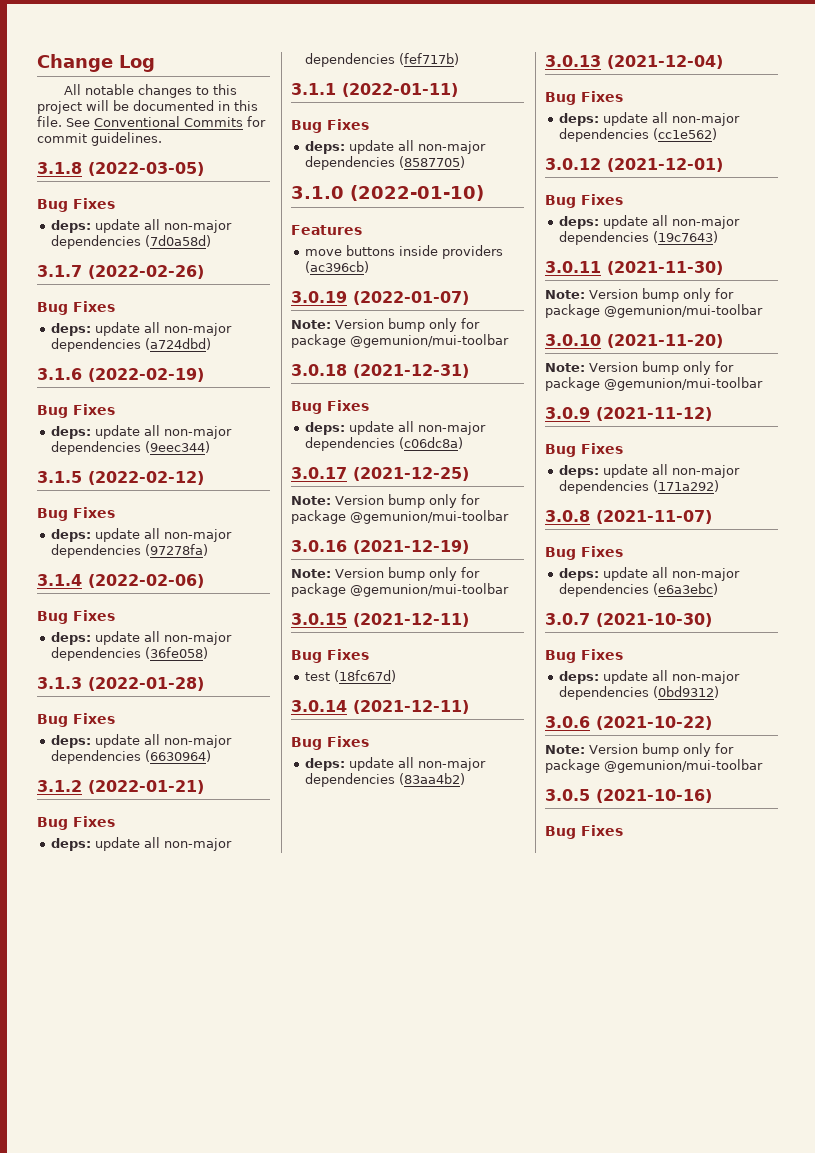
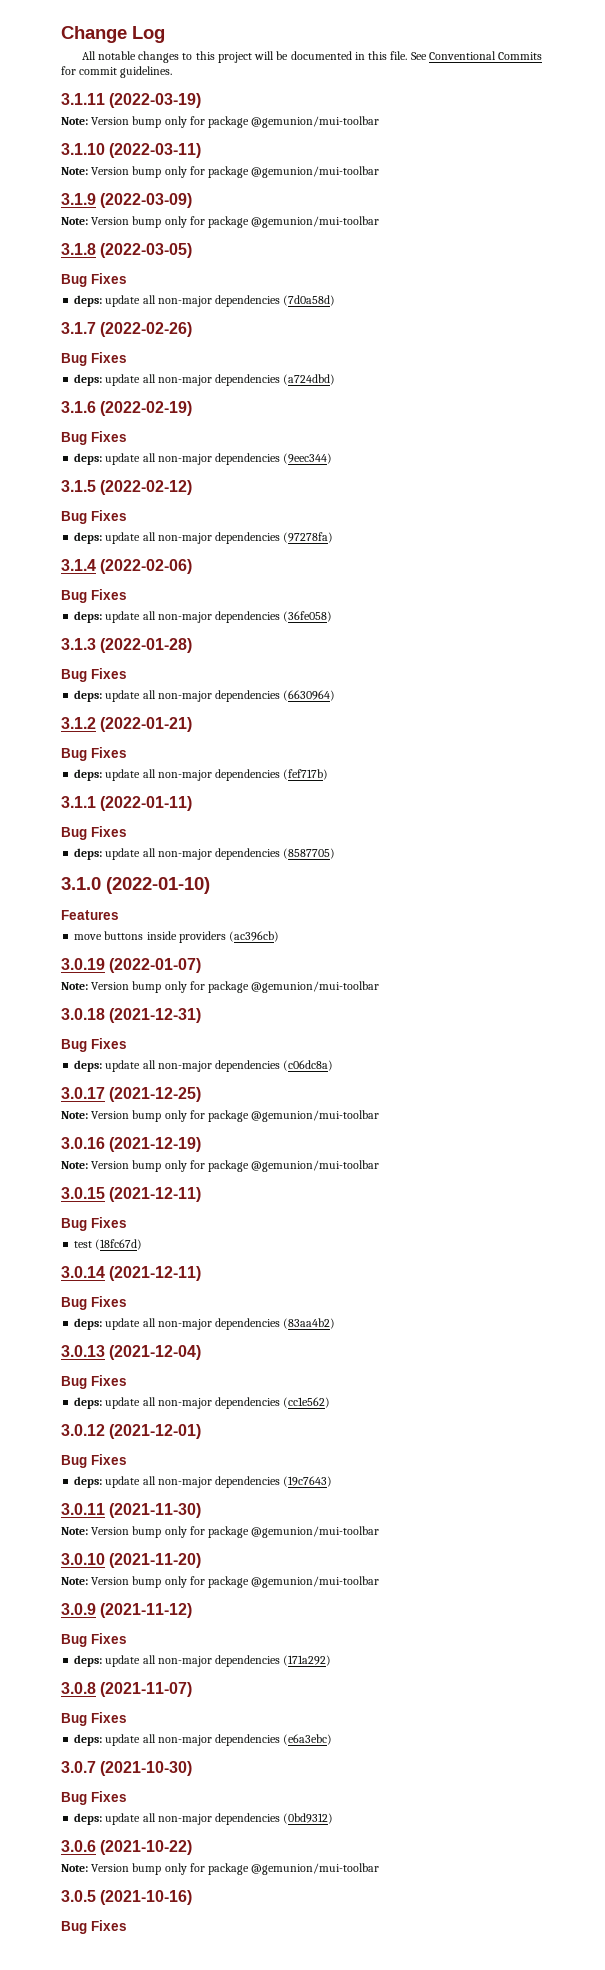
+ 3.1.11 (2022-03-19)
+ Note: Version bump only for package @gemunion/mui-toolbar
+ 3.1.10 (2022-03-11)
+ Note: Version bump only for package @gemunion/mui-toolbar
+ 3.1.9 (2022-03-09)
+ Note: Version bump only for package @gemunion/mui-toolbar

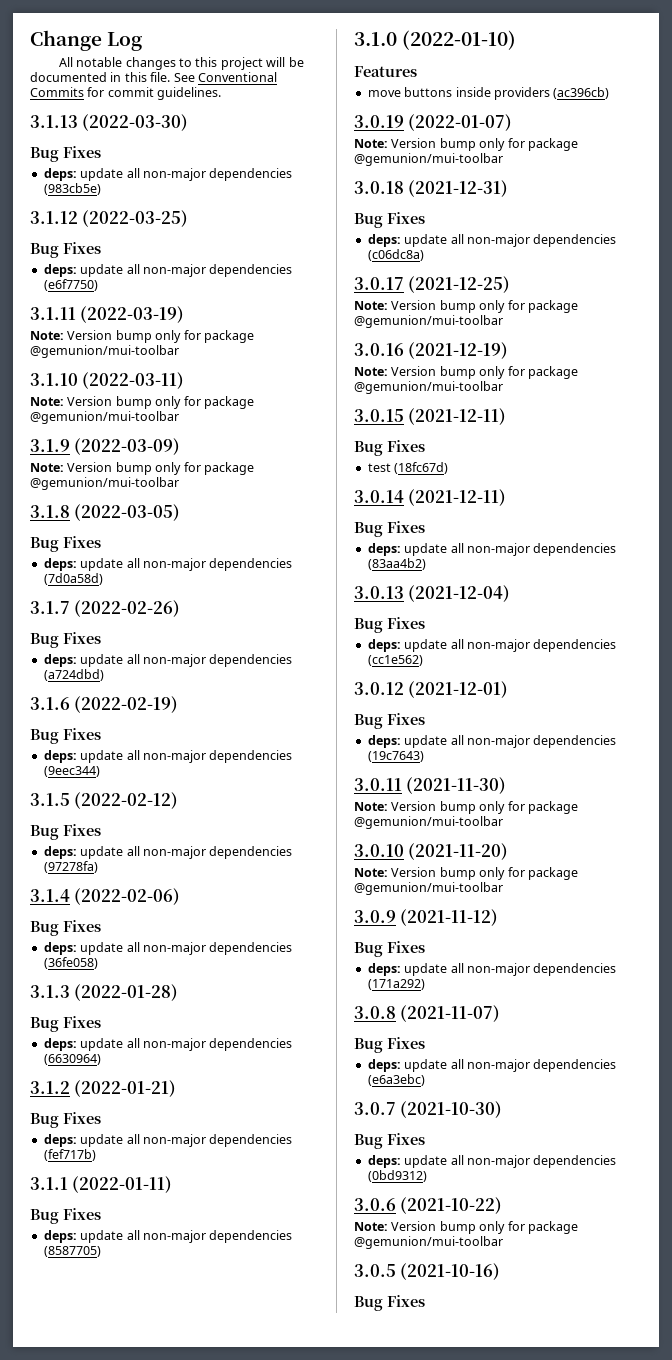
+ 3.1.13 (2022-03-30)
+ Bug Fixes
+ deps: update all non-major dependencies (983cb5e)
+ 3.1.12 (2022-03-25)
+ Bug Fixes
+ deps: update all non-major dependencies (e6f7750)

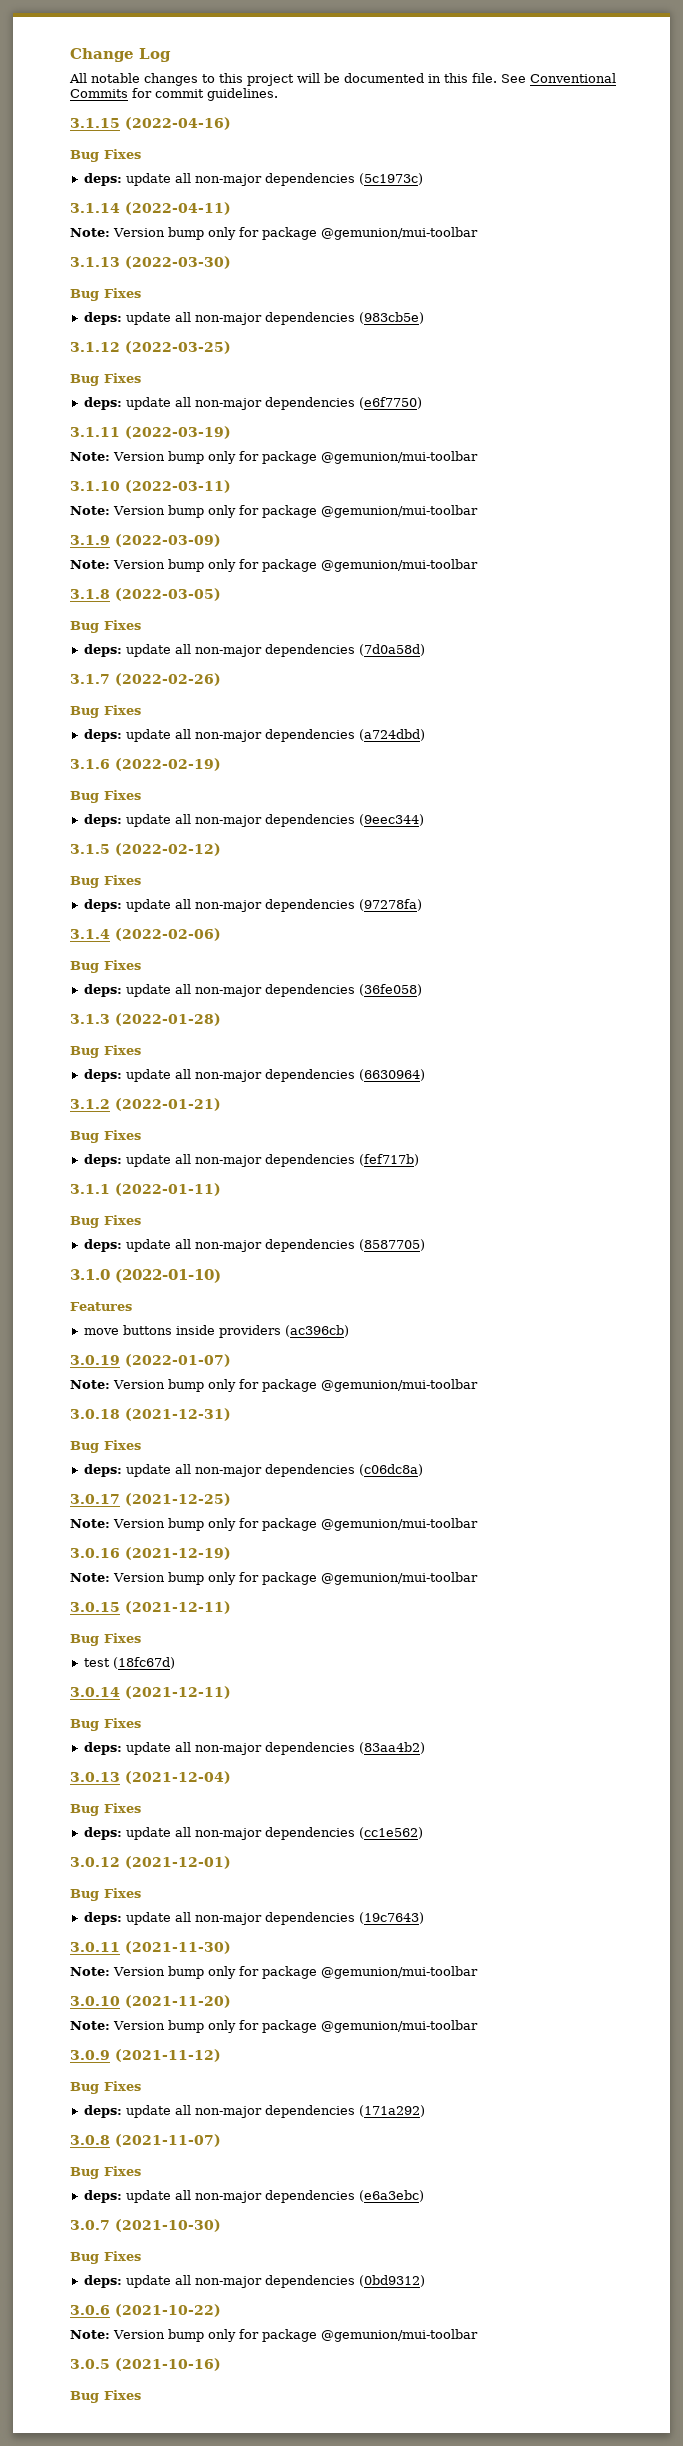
+ 3.1.15 (2022-04-16)
+ Bug Fixes
+ deps: update all non-major dependencies (5c1973c)
+ 3.1.14 (2022-04-11)
+ Note: Version bump only for package @gemunion/mui-toolbar

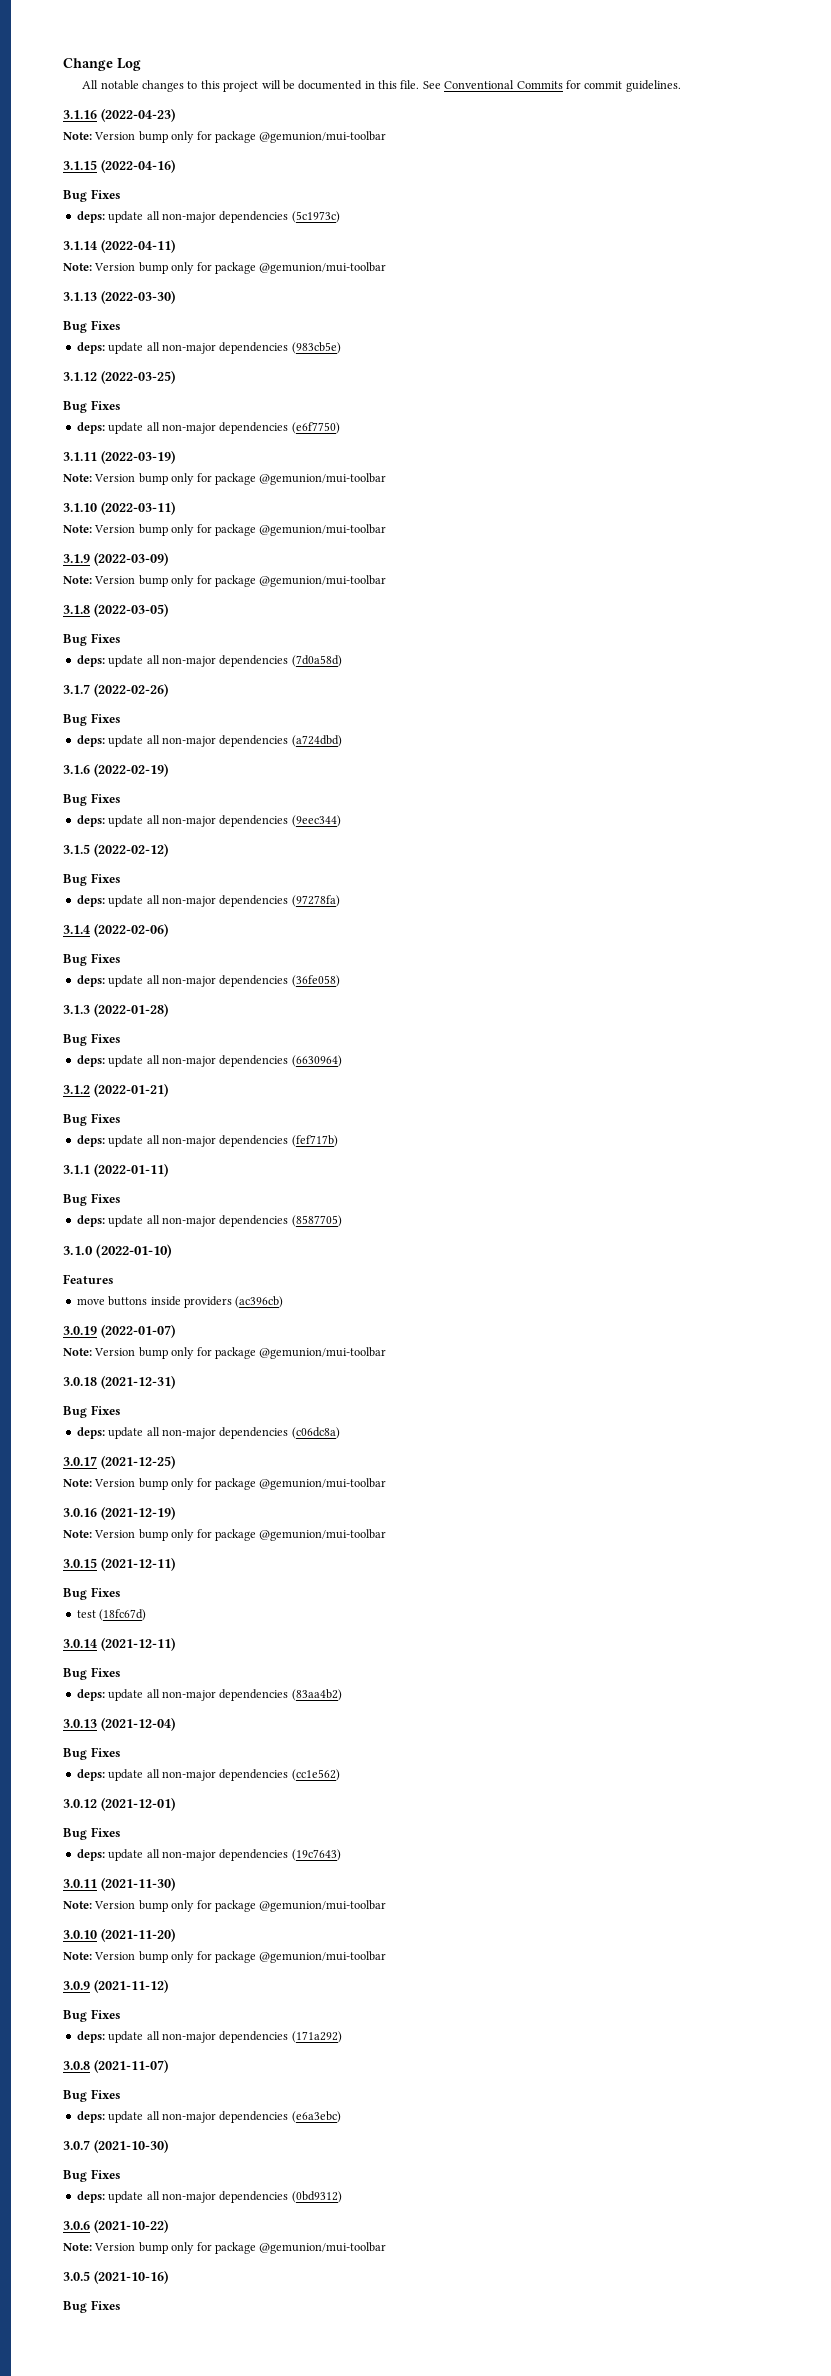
+ 3.1.16 (2022-04-23)
+ Note: Version bump only for package @gemunion/mui-toolbar

